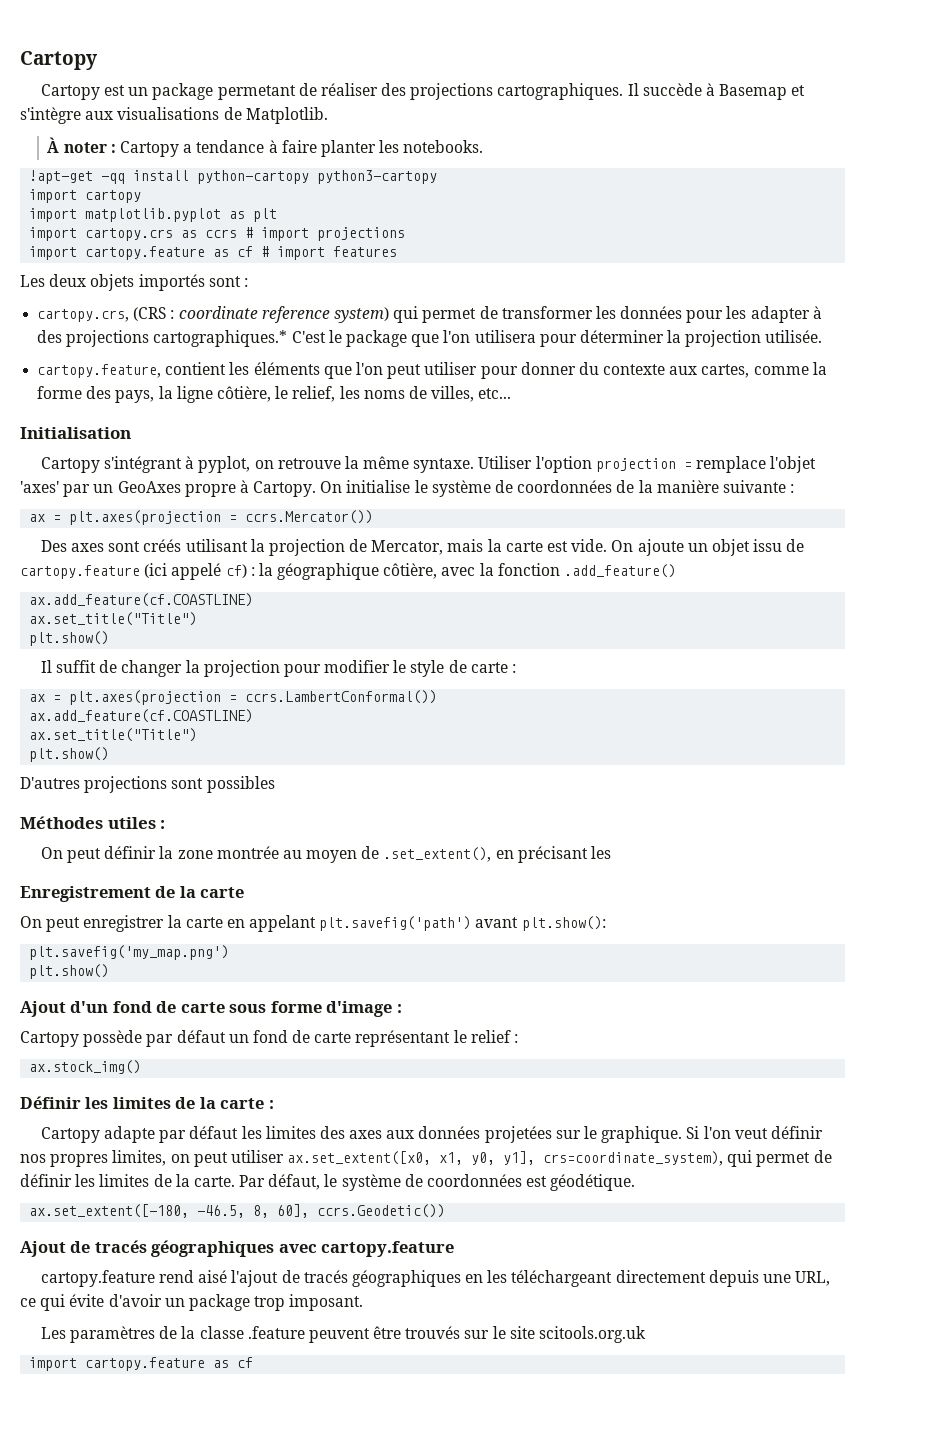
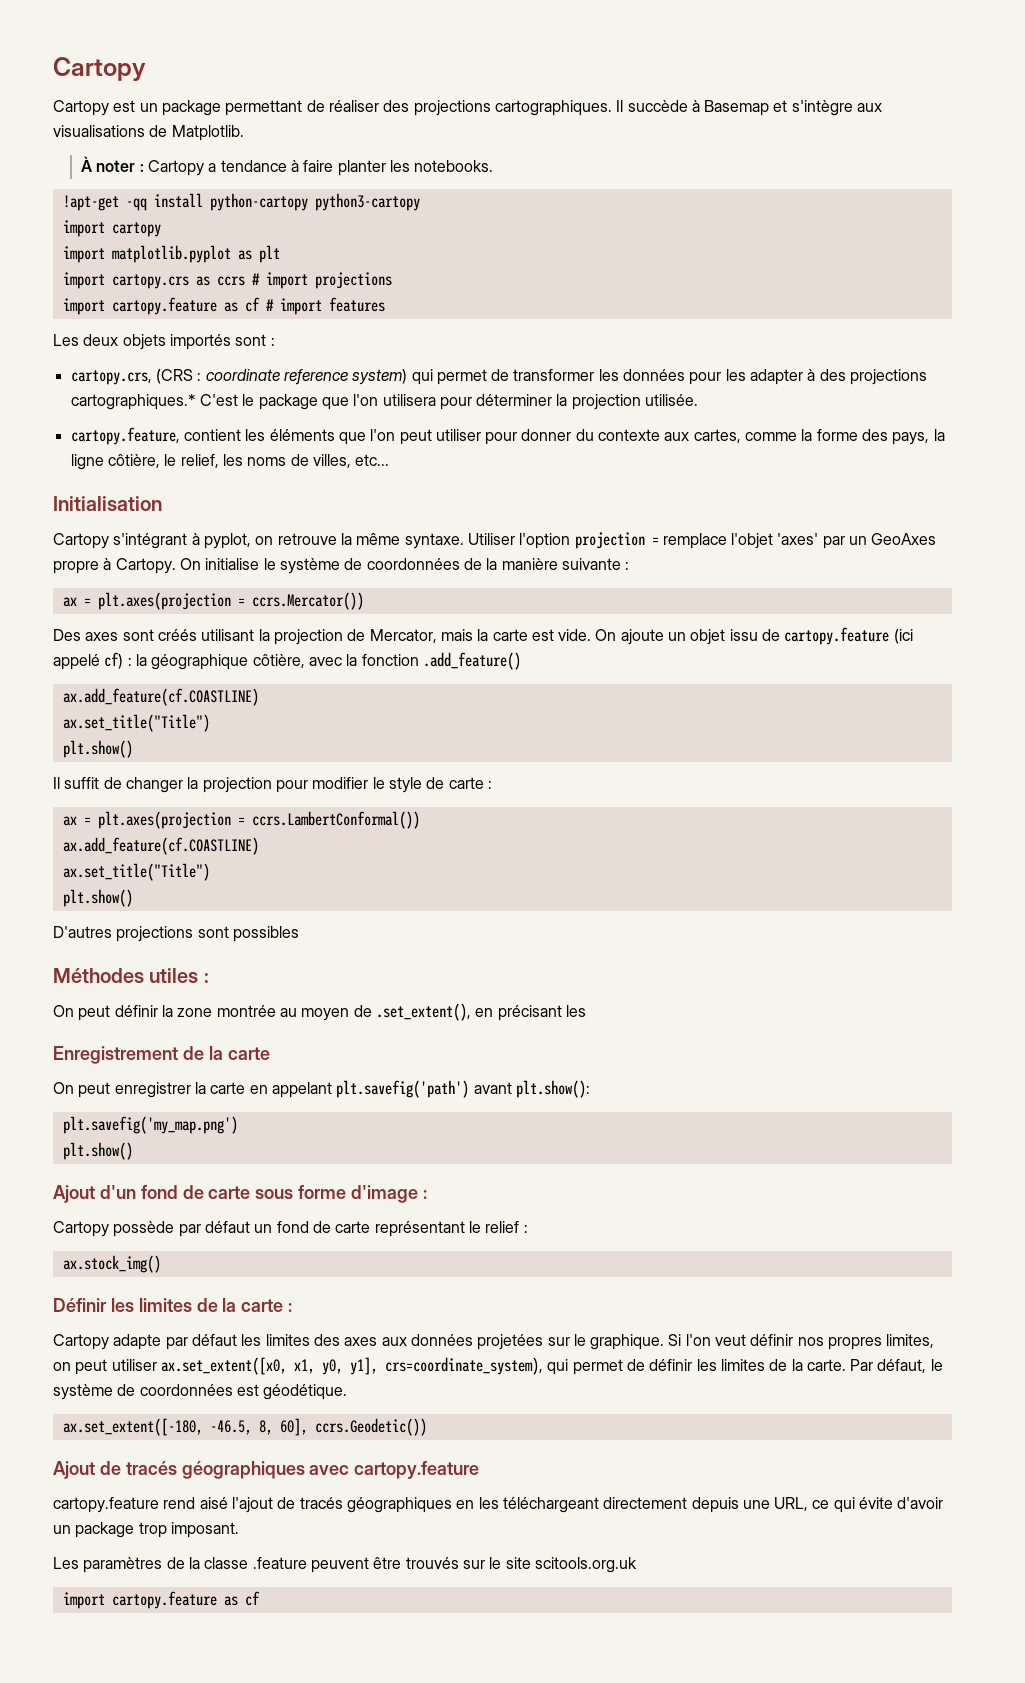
- Cartopy est un package permetant de réaliser des projections cartographiques.
+ Cartopy est un package permettant de réaliser des projections cartographiques.

